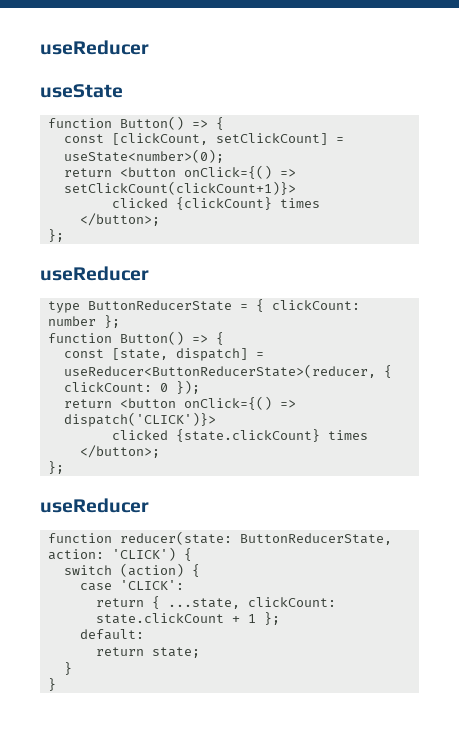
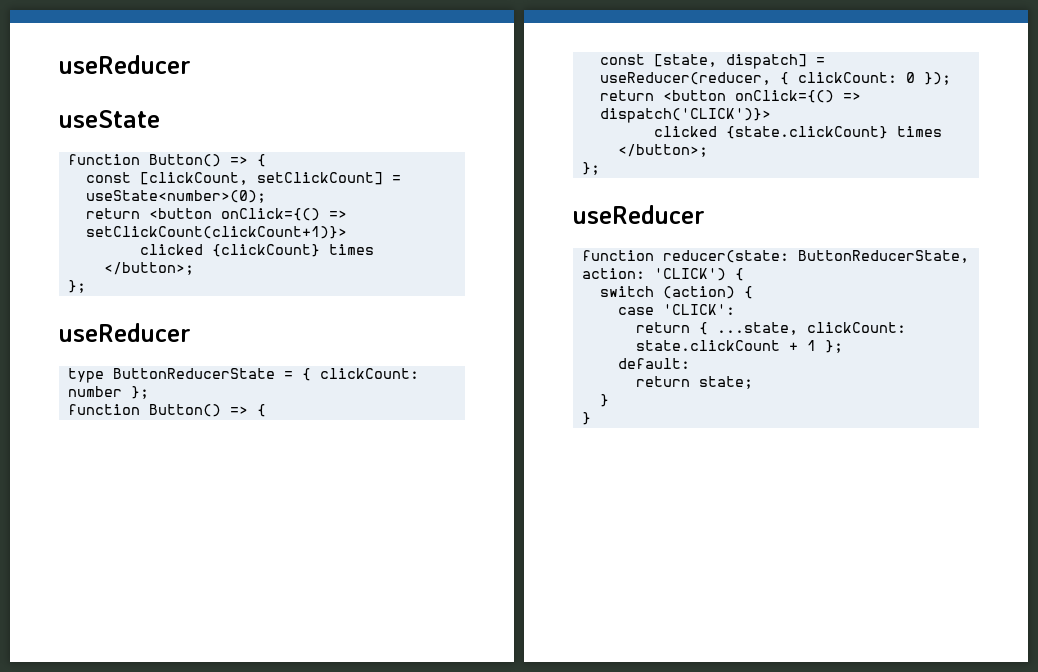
- const [state, dispatch] = useReducer<ButtonReducerState>(reducer, { clickCount: 0 });
+ const [state, dispatch] = useReducer(reducer, { clickCount: 0 });

